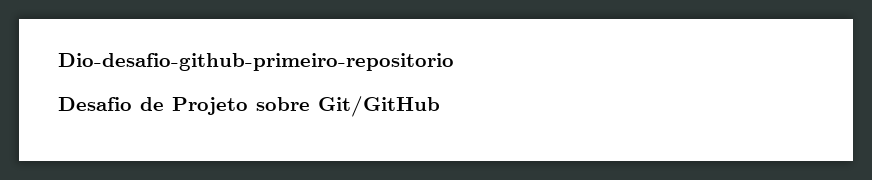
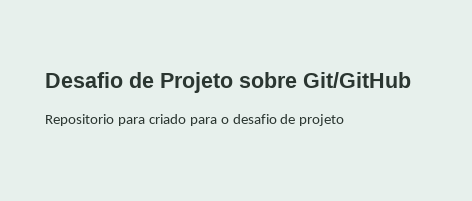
- Dio-desafio-github-primeiro-repositorio
+ Repositorio para criado para o desafio de projeto

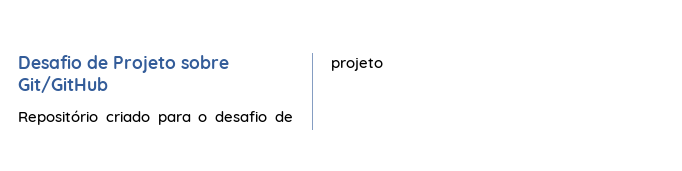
- Repositorio para criado para o desafio de projeto
+ Repositório criado para o desafio de projeto

